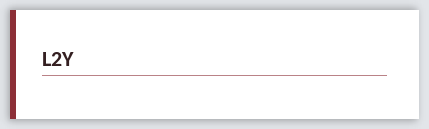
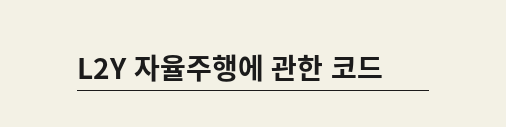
- L2Y
+ L2Y 자율주행에 관한 코드

